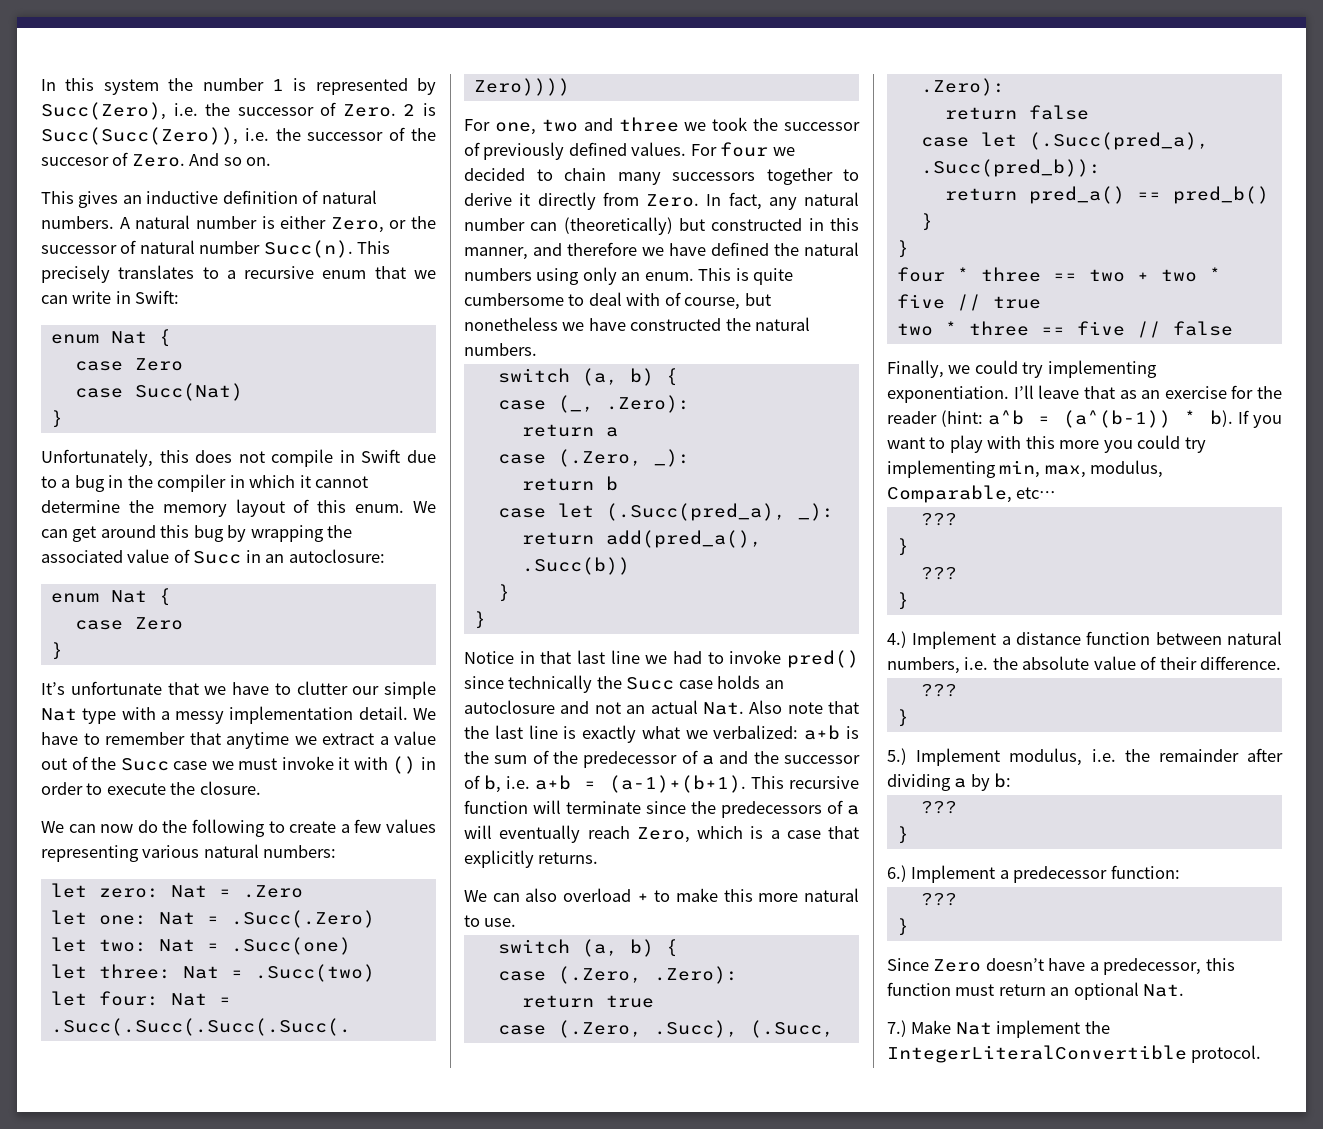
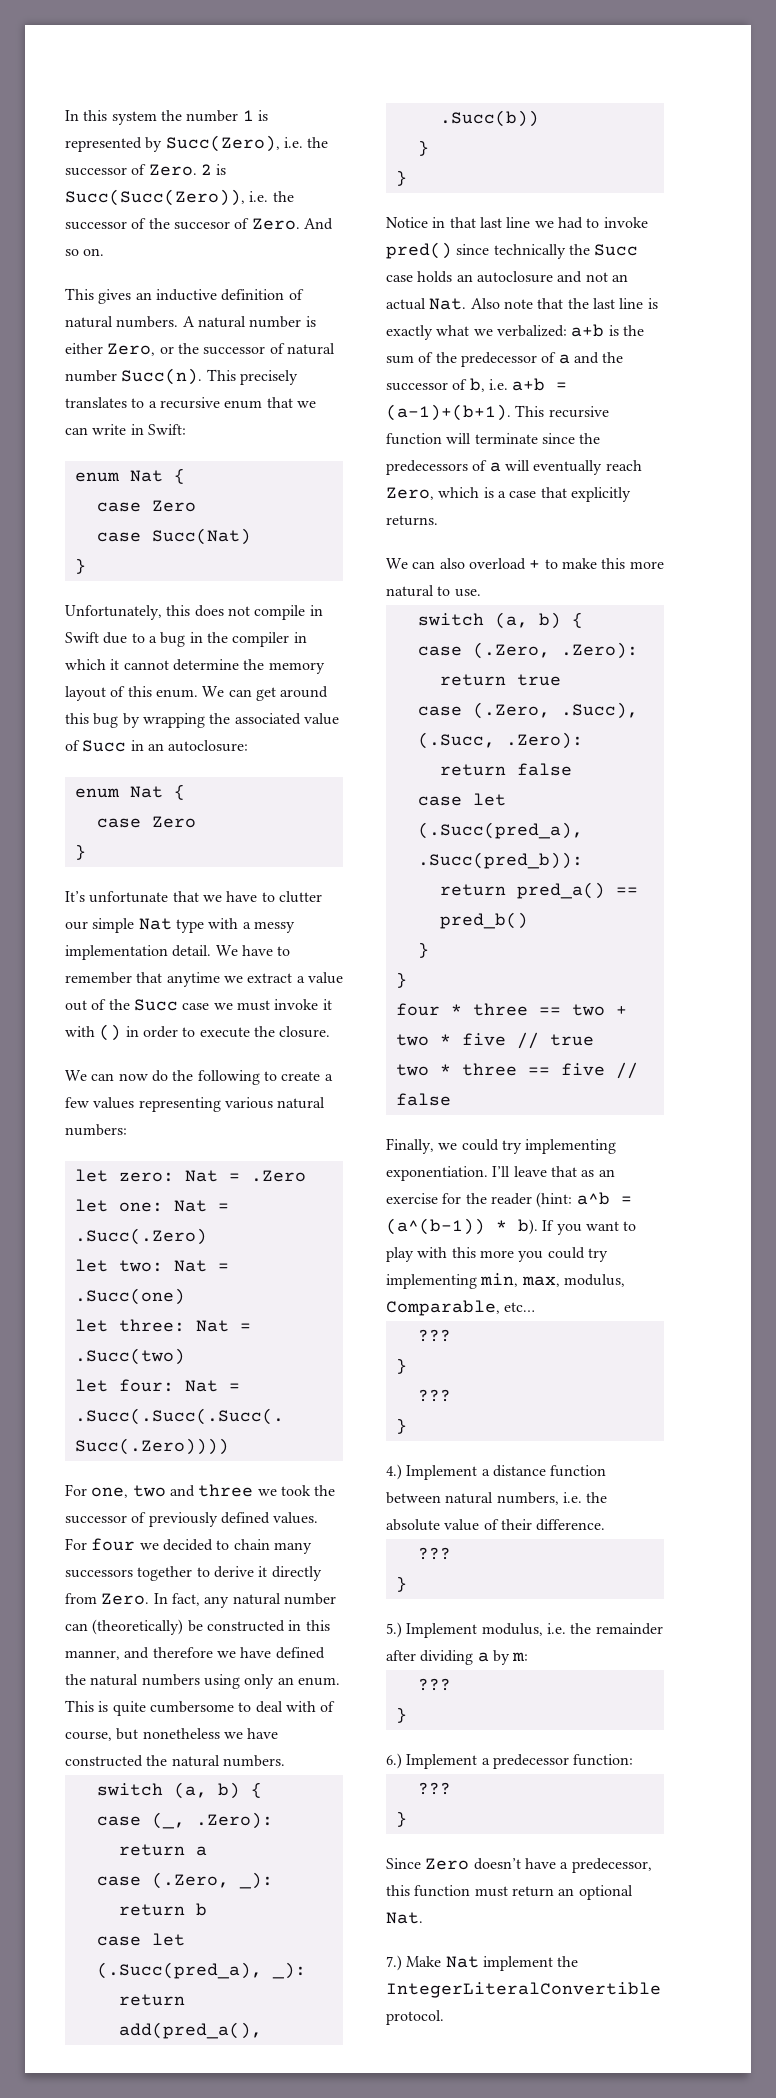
- In fact, any natural number can (theoretically) but constructed in this manner, and therefore we have defined the natural numbers using only an enum.
+ In fact, any natural number can (theoretically) be constructed in this manner, and therefore we have defined the natural numbers using only an enum.
- 5.) Implement modulus, i.e. the remainder after dividing a by b:
+ 5.) Implement modulus, i.e. the remainder after dividing a by m:

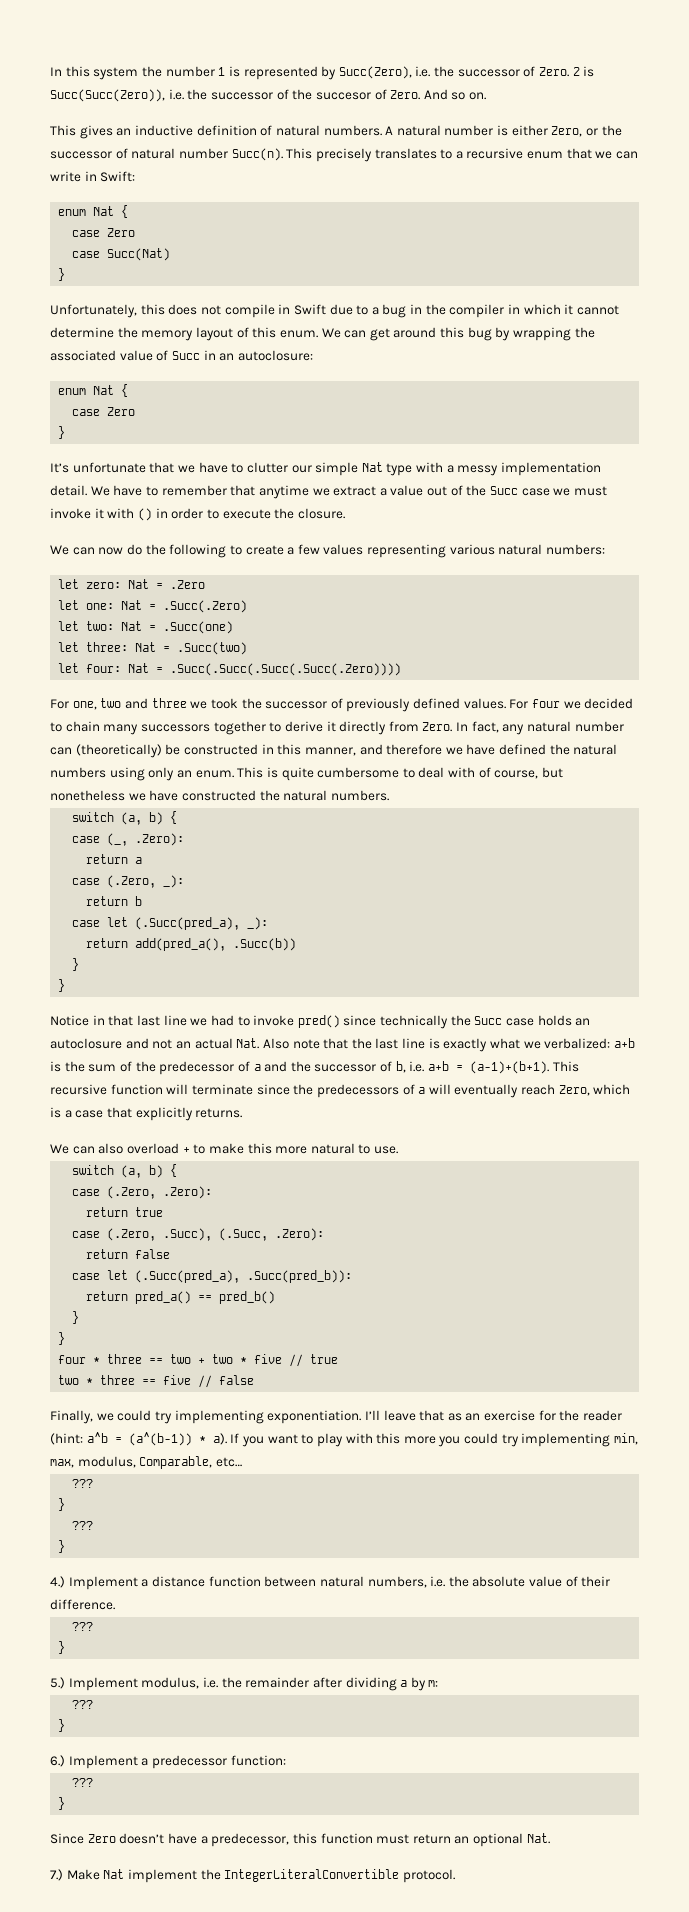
- I’ll leave that as an exercise for the reader (hint: a^b = (a^(b-1)) * b).
+ I’ll leave that as an exercise for the reader (hint: a^b = (a^(b-1)) * a).

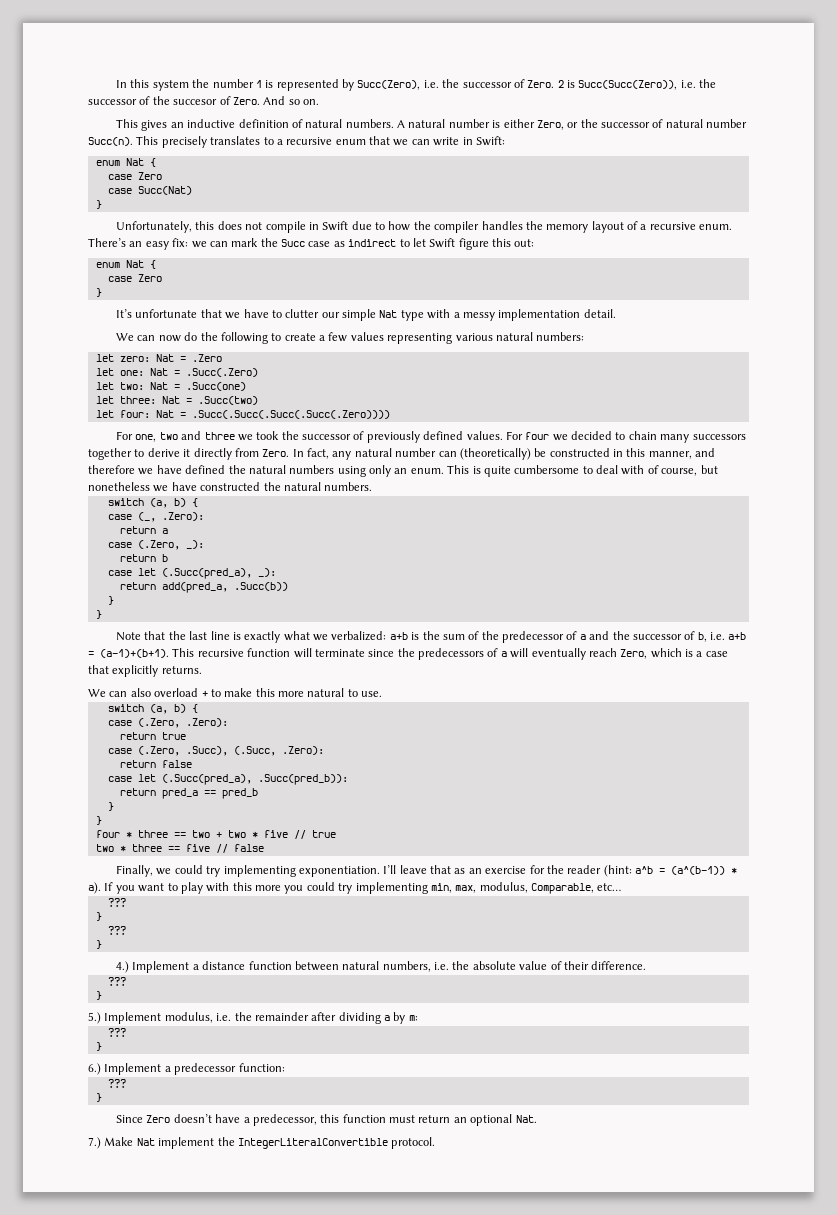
- Unfortunately, this does not compile in Swift due to a bug in the compiler in which it cannot determine the memory layout of this enum. We can get around this bug by wrapping the associated value of Succ in an autoclosure:
+ Unfortunately, this does not compile in Swift due to how the compiler handles the memory layout of a recursive enum. There’s an easy fix: we can mark the Succ case as indirect to let Swift figure this out:
- We have to remember that anytime we extract a value out of the Succ case we must invoke it with () in order to execute the closure.
- return add(pred_a(), .Succ(b))
+ return add(pred_a, .Succ(b))
- Notice in that last line we had to invoke pred() since technically the Succ case holds an autoclosure and not an actual Nat. Also note that the last line is exactly what we verbalized: a+b is the sum of the predecessor of a and the successor of b, i.e. a+b = (a-1)+(b+1).
+ Note that the last line is exactly what we verbalized: a+b is the sum of the predecessor of a and the successor of b, i.e. a+b = (a-1)+(b+1).
- return pred_a() == pred_b()
+ return pred_a == pred_b

